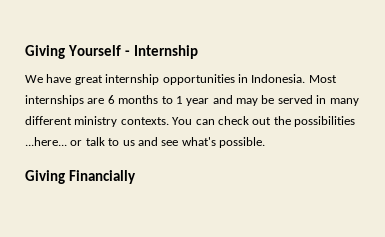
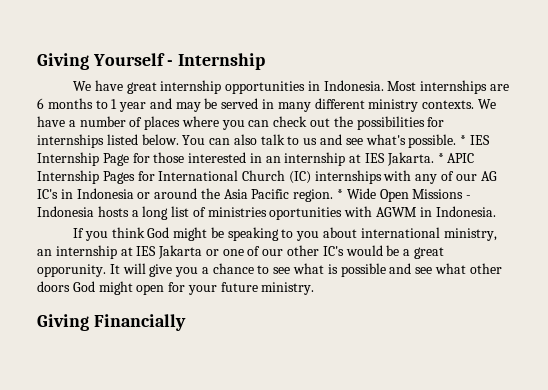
- You can check out the possibilities ...here... or talk to us and see what's possible.
+ We have a number of places where you can check out the possibilities for internships listed below. You can also talk to us and see what's possible. * IES Internship Page for those interested in an internship at IES Jakarta. * APIC Internship Pages for International Church (IC) internships with any of our AG IC's in Indonesia or around the Asia Pacific region. * Wide Open Missions - Indonesia hosts a long list of ministries oportunities with AGWM in Indonesia.
+ If you think God might be speaking to you about international ministry, an internship at IES Jakarta or one of our other IC's would be a great opporunity. It will give you a chance to see what is possible and see what other doors God might open for your future ministry.

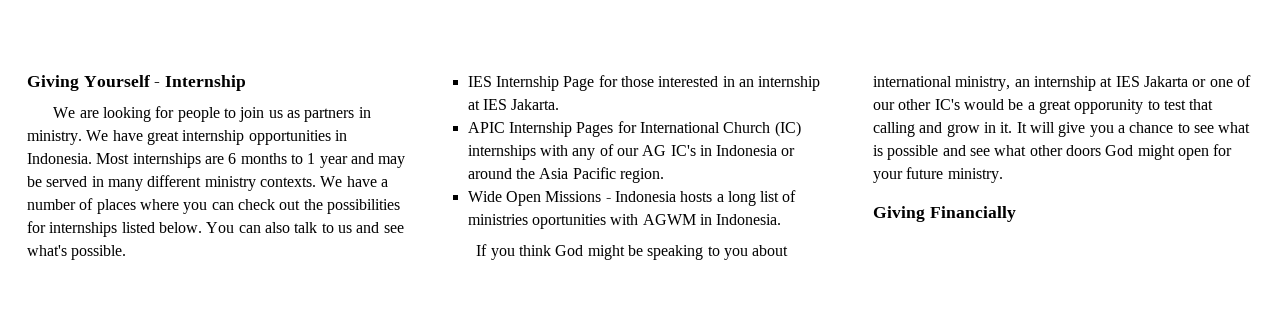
- We have great internship opportunities in Indonesia.
+ We are looking for people to join us as partners in ministry. We have great internship opportunities in Indonesia.
- You can also talk to us and see what's possible. * IES Internship Page for those interested in an internship at IES Jakarta. * APIC Internship Pages for International Church (IC) internships with any of our AG IC's in Indonesia or around the Asia Pacific region. * Wide Open Missions - Indonesia hosts a long list of ministries oportunities with AGWM in Indonesia.
+ You can also talk to us and see what's possible.
+ IES Internship Page for those interested in an internship at IES Jakarta.
+ APIC Internship Pages for International Church (IC) internships with any of our AG IC's in Indonesia or around the Asia Pacific region.
+ Wide Open Missions - Indonesia hosts a long list of ministries oportunities with AGWM in Indonesia.
- If you think God might be speaking to you about international ministry, an internship at IES Jakarta or one of our other IC's would be a great opporunity.
+ If you think God might be speaking to you about international ministry, an internship at IES Jakarta or one of our other IC's would be a great opporunity to test that calling and grow in it.

